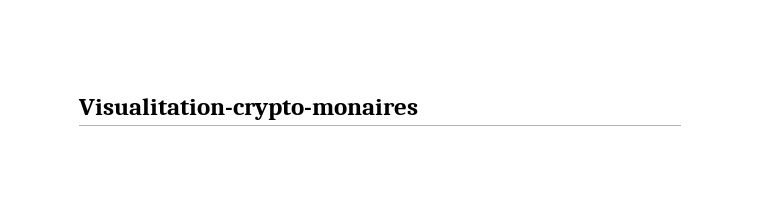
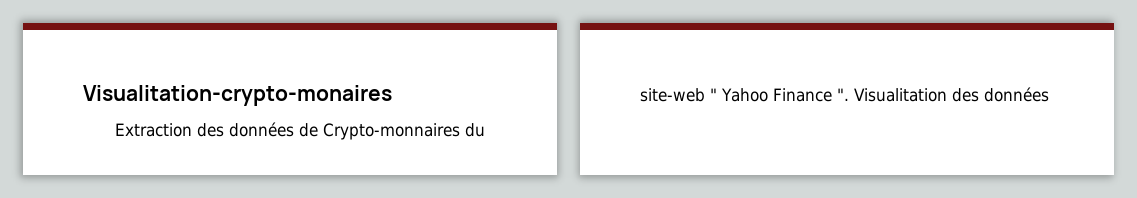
+ Extraction des données de Crypto-monnaires du site-web " Yahoo Finance ". Visualitation des données

